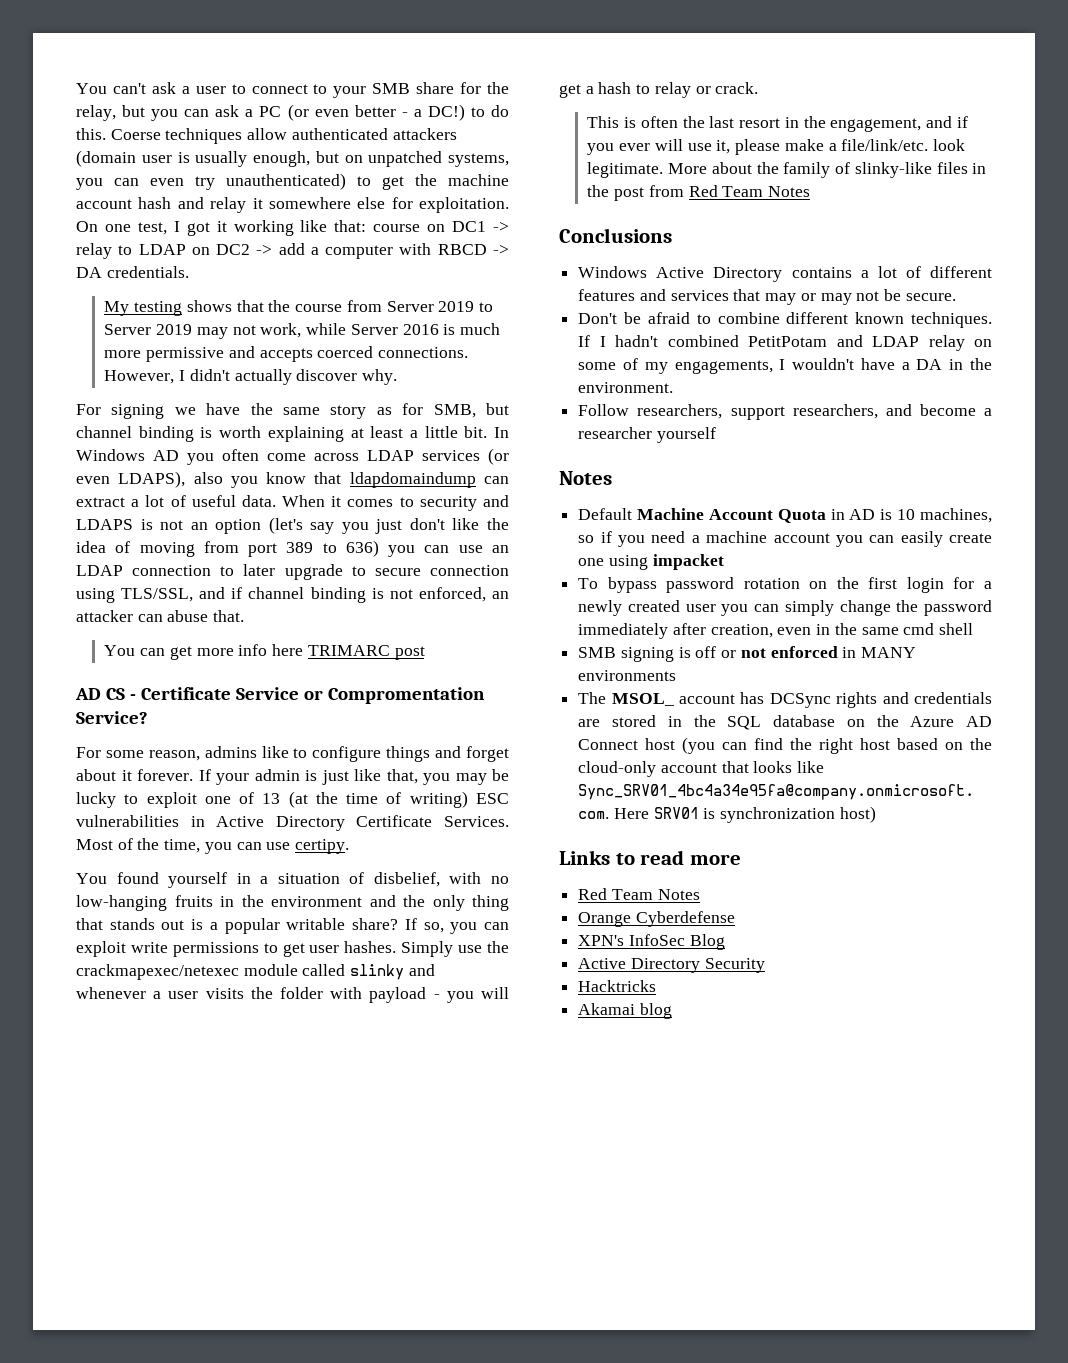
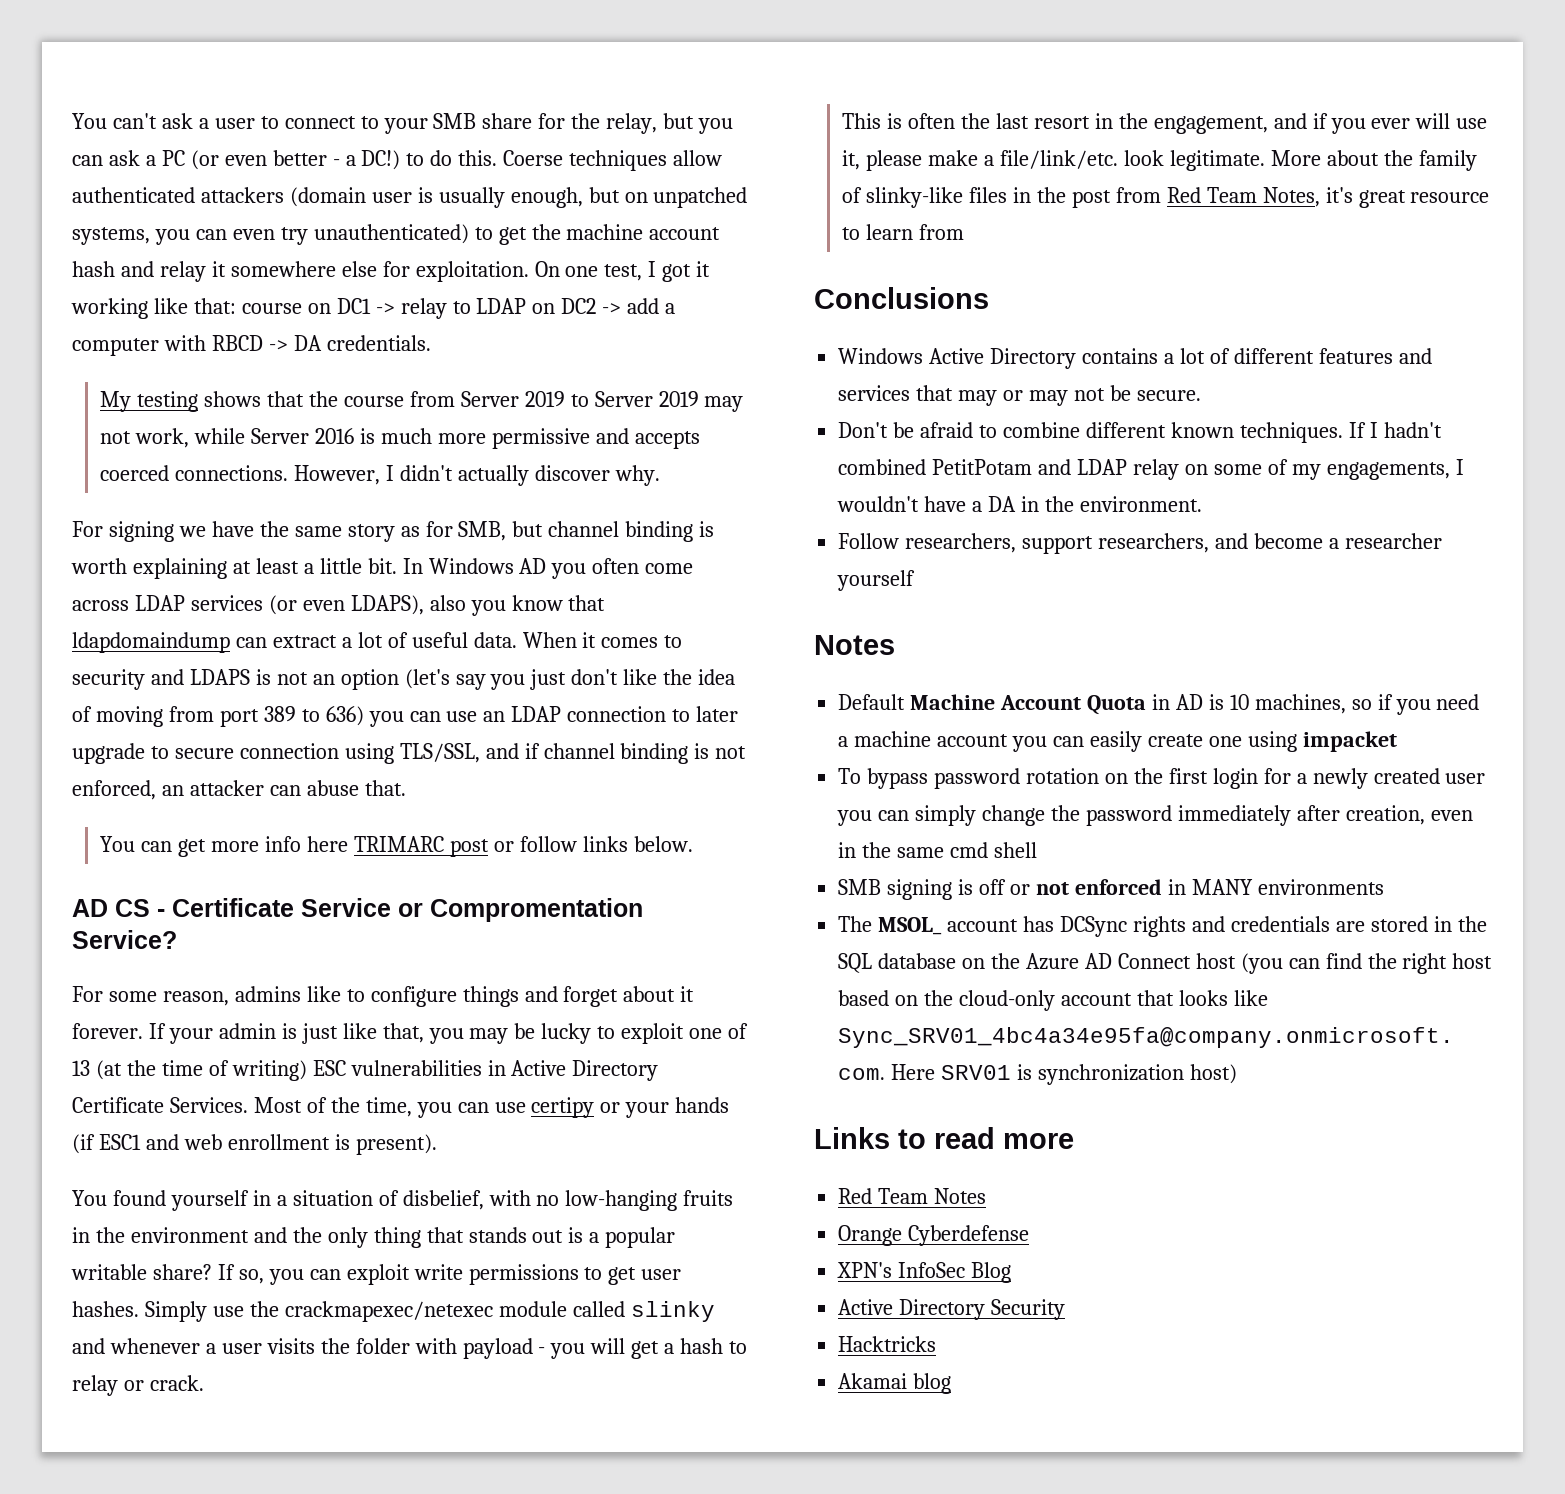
- You can get more info here TRIMARC post
+ You can get more info here TRIMARC post or follow links below.
- Most of the time, you can use certipy.
+ Most of the time, you can use certipy or your hands (if ESC1 and web enrollment is present).
- More about the family of slinky-like files in the post from Red Team Notes
+ More about the family of slinky-like files in the post from Red Team Notes, it's great resource to learn from

